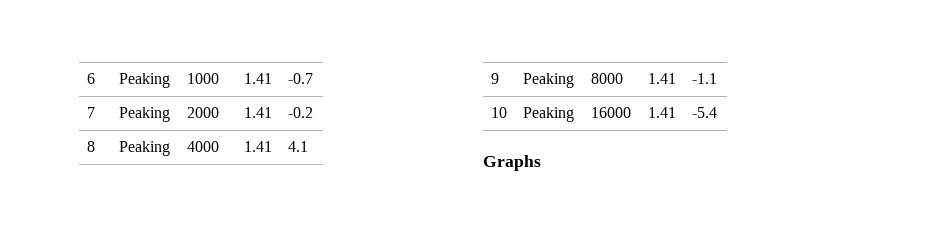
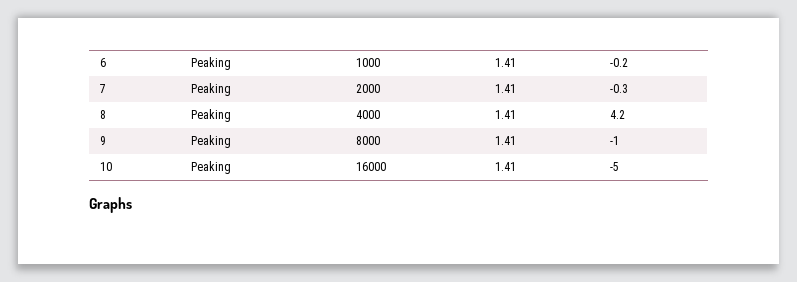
- 6 | Peaking | 1000 | 1.41 | -0.7
+ 6 | Peaking | 1000 | 1.41 | -0.2
- 7 | Peaking | 2000 | 1.41 | -0.2
+ 7 | Peaking | 2000 | 1.41 | -0.3
- 8 | Peaking | 4000 | 1.41 | 4.1
+ 8 | Peaking | 4000 | 1.41 | 4.2
- 9 | Peaking | 8000 | 1.41 | -1.1
+ 9 | Peaking | 8000 | 1.41 | -1
- 10 | Peaking | 16000 | 1.41 | -5.4
+ 10 | Peaking | 16000 | 1.41 | -5

